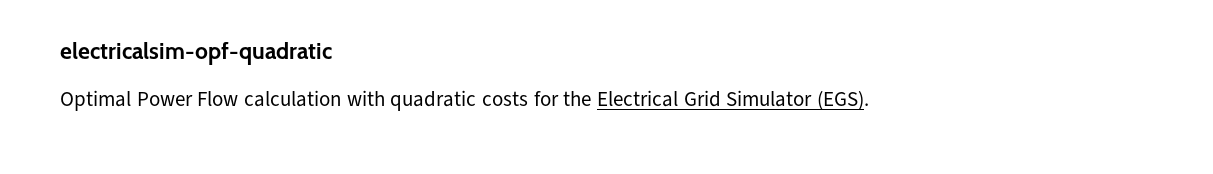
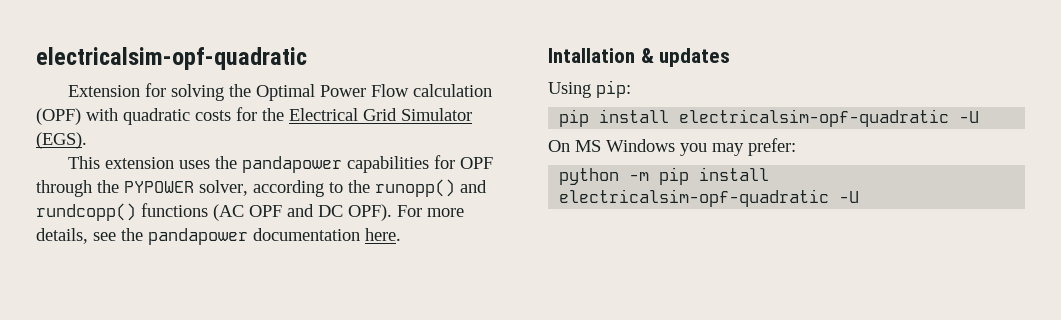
- Optimal Power Flow calculation with quadratic costs for the Electrical Grid Simulator (EGS).
+ Extension for solving the Optimal Power Flow calculation (OPF) with quadratic costs for the Electrical Grid Simulator (EGS).
+ This extension uses the pandapower capabilities for OPF through the PYPOWER solver, according to the runopp() and rundcopp() functions (AC OPF and DC OPF). For more details, see the pandapower documentation here.
+ Intallation & updates
+ Using pip:
+ pip install electricalsim-opf-quadratic -U
+ On MS Windows you may prefer:
+ python -m pip install electricalsim-opf-quadratic -U

